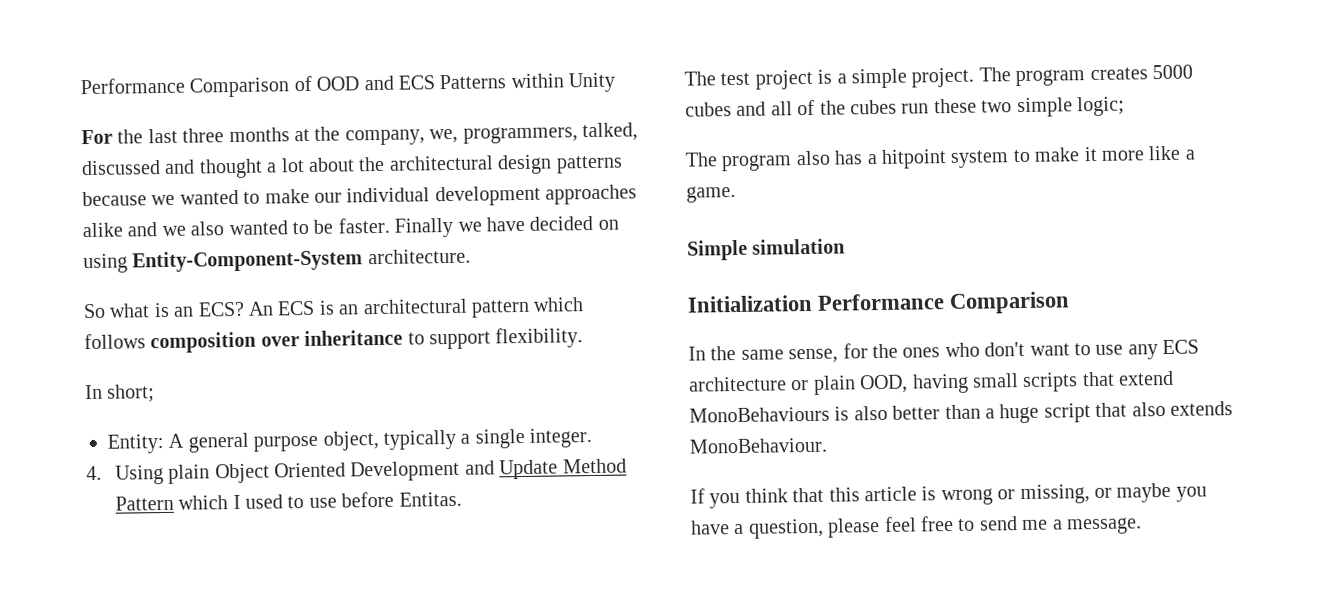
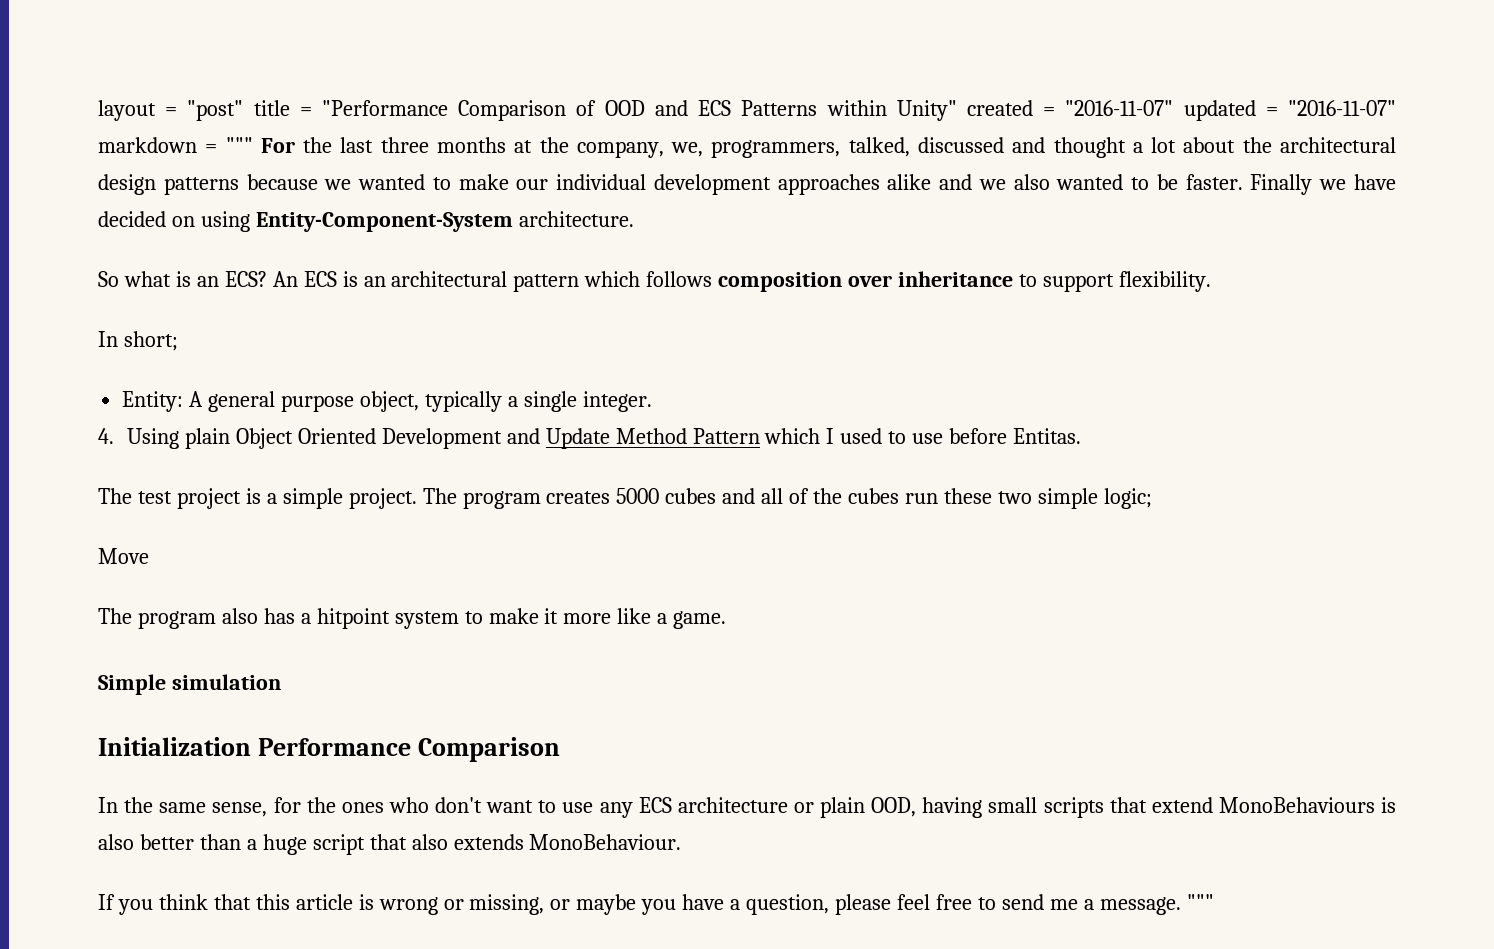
- Performance Comparison of OOD and ECS Patterns within Unity
- For the last three months at the company, we, programmers, talked, discussed and thought a lot about the architectural design patterns because we wanted to make our individual development approaches alike and we also wanted to be faster.
+ layout = "post" title = "Performance Comparison of OOD and ECS Patterns within Unity" created = "2016-11-07" updated = "2016-11-07" markdown = """ For the last three months at the company, we, programmers, talked, discussed and thought a lot about the architectural design patterns because we wanted to make our individual development approaches alike and we also wanted to be faster.
+ Move
- If you think that this article is wrong or missing, or maybe you have a question, please feel free to send me a message.
+ If you think that this article is wrong or missing, or maybe you have a question, please feel free to send me a message. """

